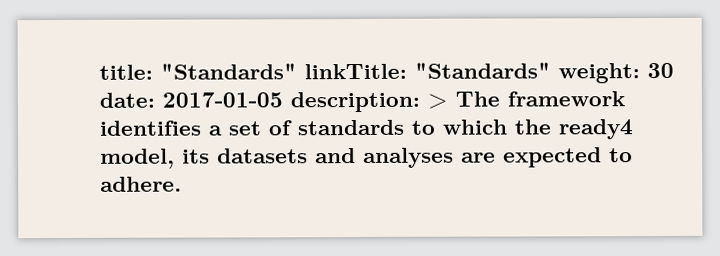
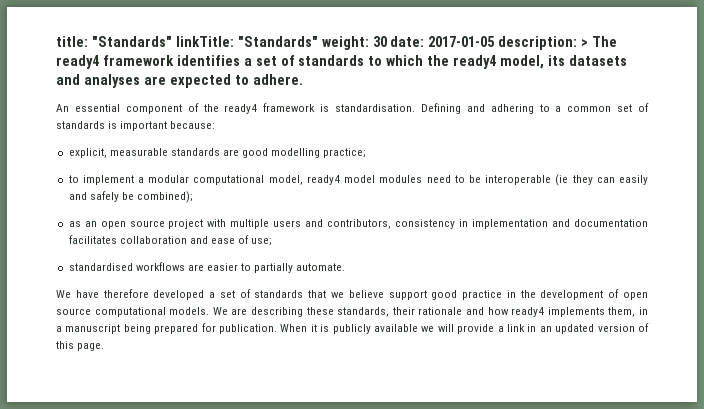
- title: "Standards" linkTitle: "Standards" weight: 30 date: 2017-01-05 description: > The framework identifies a set of standards to which the ready4 model, its datasets and analyses are expected to adhere.
+ title: "Standards" linkTitle: "Standards" weight: 30 date: 2017-01-05 description: > The ready4 framework identifies a set of standards to which the ready4 model, its datasets and analyses are expected to adhere.
+ An essential component of the ready4 framework is standardisation. Defining and adhering to a common set of standards is important because:
+ explicit, measurable standards are good modelling practice;
+ to implement a modular computational model, ready4 model modules need to be interoperable (ie they can easily and safely be combined);
+ as an open source project with multiple users and contributors, consistency in implementation and documentation facilitates collaboration and ease of use;
+ standardised workflows are easier to partially automate.
+ We have therefore developed a set of standards that we believe support good practice in the development of open source computational models. We are describing these standards, their rationale and how ready4 implements them, in a manuscript being prepared for publication. When it is publicly available we will provide a link in an updated version of this page.

